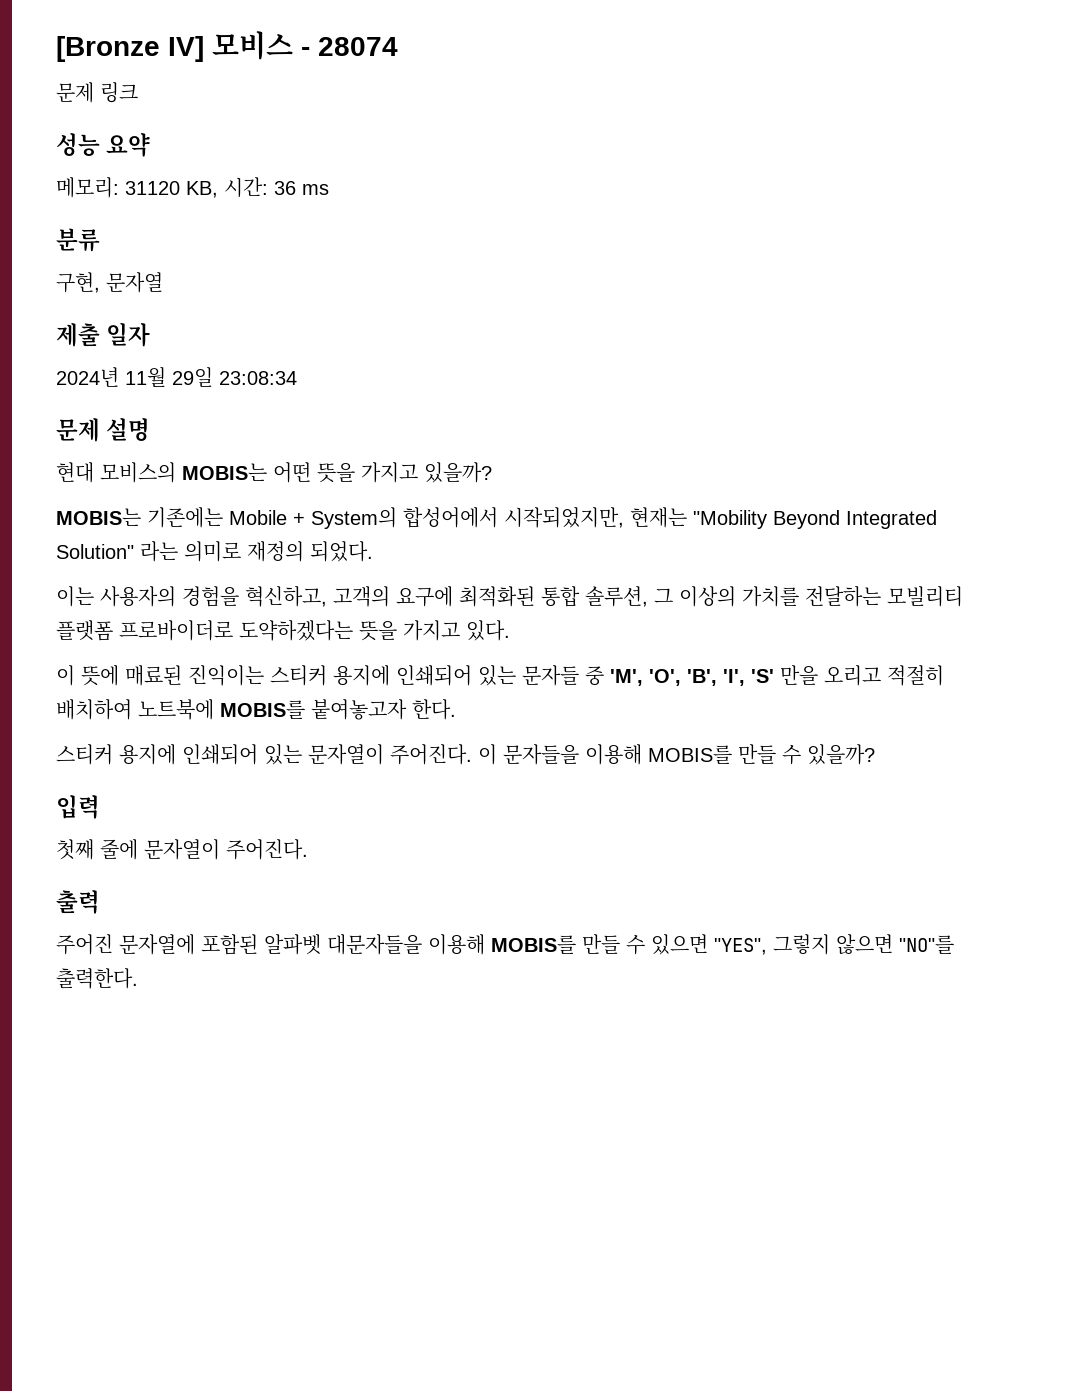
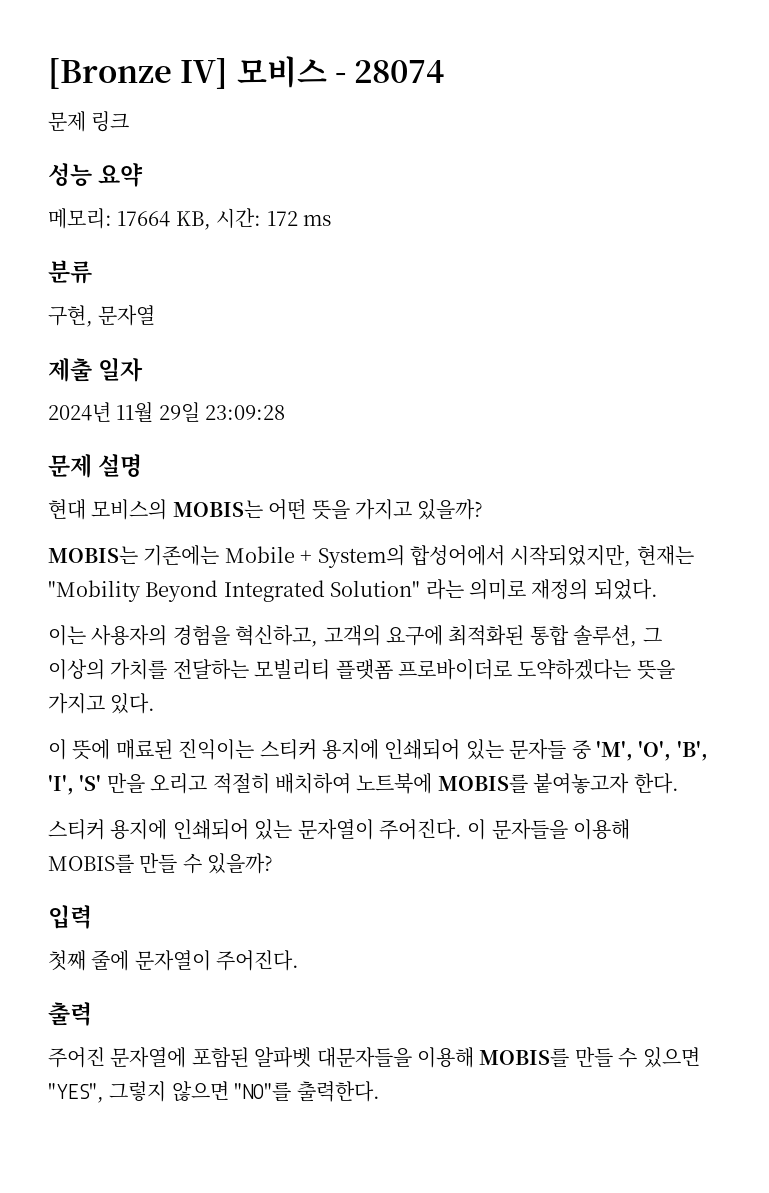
- 메모리: 31120 KB, 시간: 36 ms
+ 메모리: 17664 KB, 시간: 172 ms
- 2024년 11월 29일 23:08:34
+ 2024년 11월 29일 23:09:28

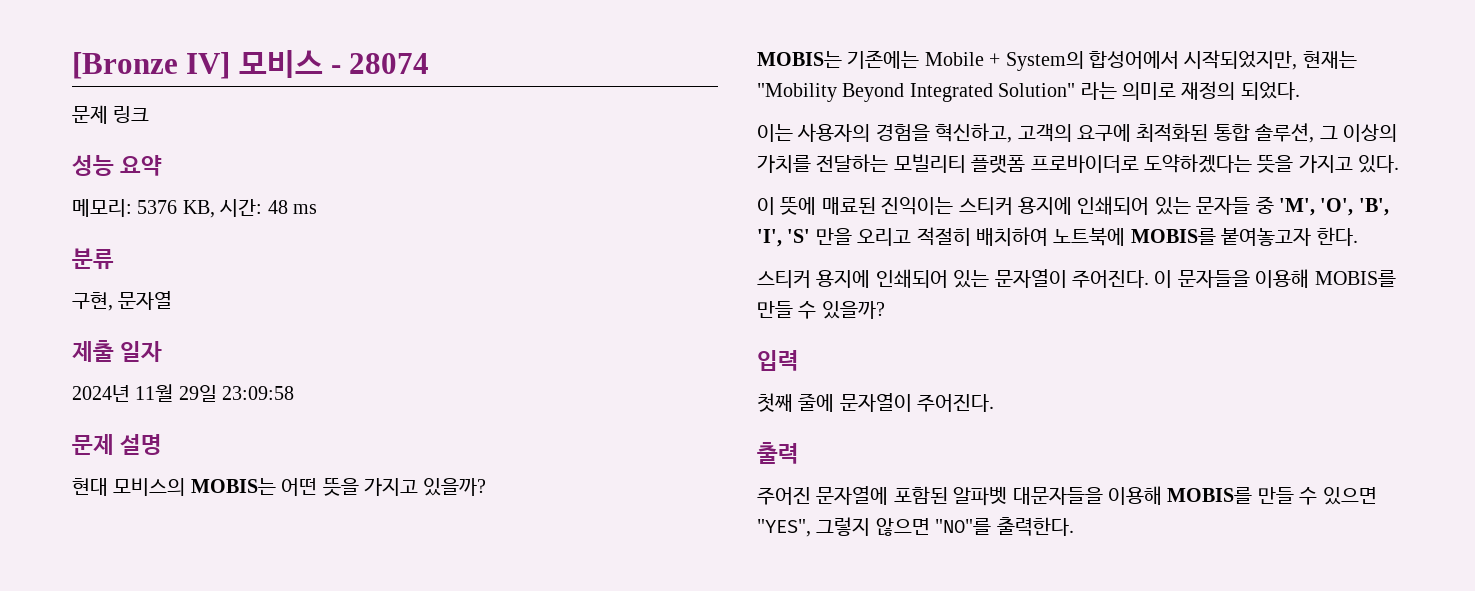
- 메모리: 17664 KB, 시간: 172 ms
+ 메모리: 5376 KB, 시간: 48 ms
- 2024년 11월 29일 23:09:28
+ 2024년 11월 29일 23:09:58

